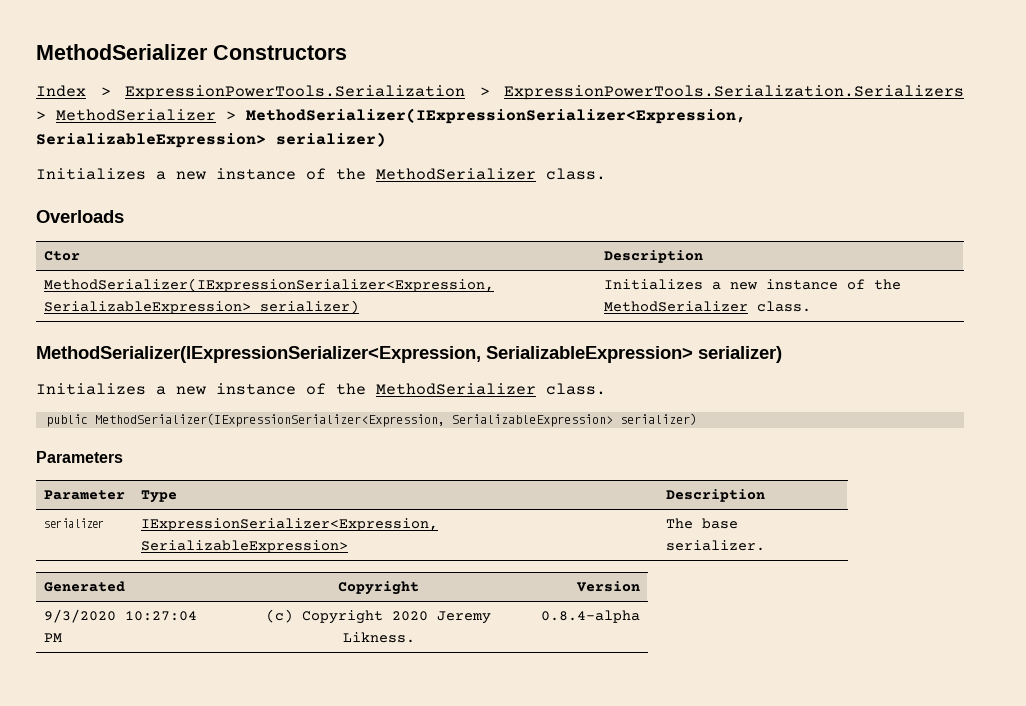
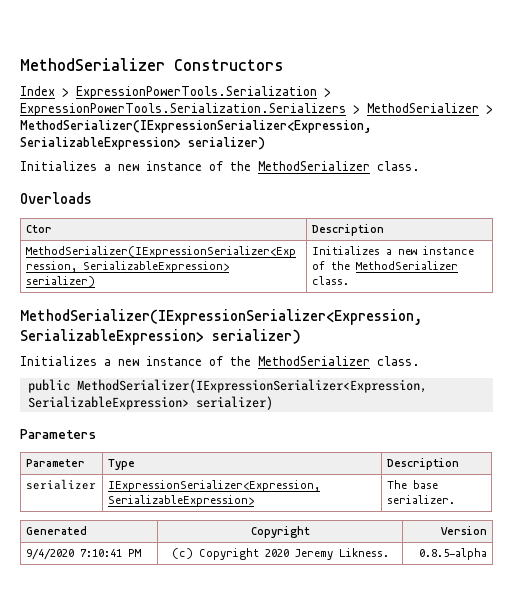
- 9/3/2020 10:27:04 PM | (c) Copyright 2020 Jeremy Likness. | 0.8.4-alpha
+ 9/4/2020 7:10:41 PM | (c) Copyright 2020 Jeremy Likness. | 0.8.5-alpha

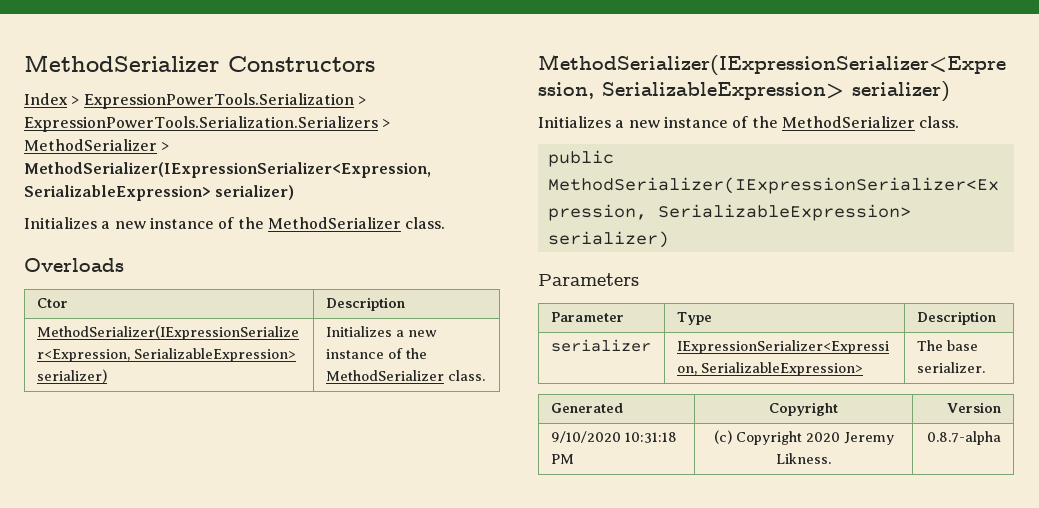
- 9/4/2020 7:10:41 PM | (c) Copyright 2020 Jeremy Likness. | 0.8.5-alpha
+ 9/10/2020 10:31:18 PM | (c) Copyright 2020 Jeremy Likness. | 0.8.7-alpha

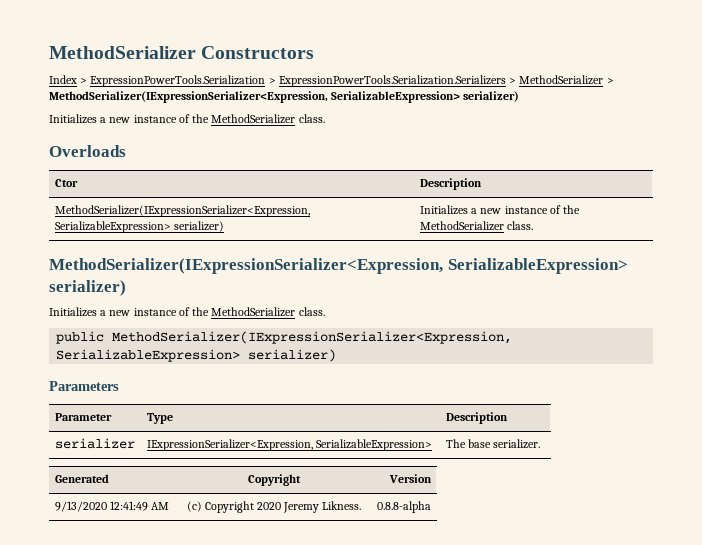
- 9/10/2020 10:31:18 PM | (c) Copyright 2020 Jeremy Likness. | 0.8.7-alpha
+ 9/13/2020 12:41:49 AM | (c) Copyright 2020 Jeremy Likness. | 0.8.8-alpha

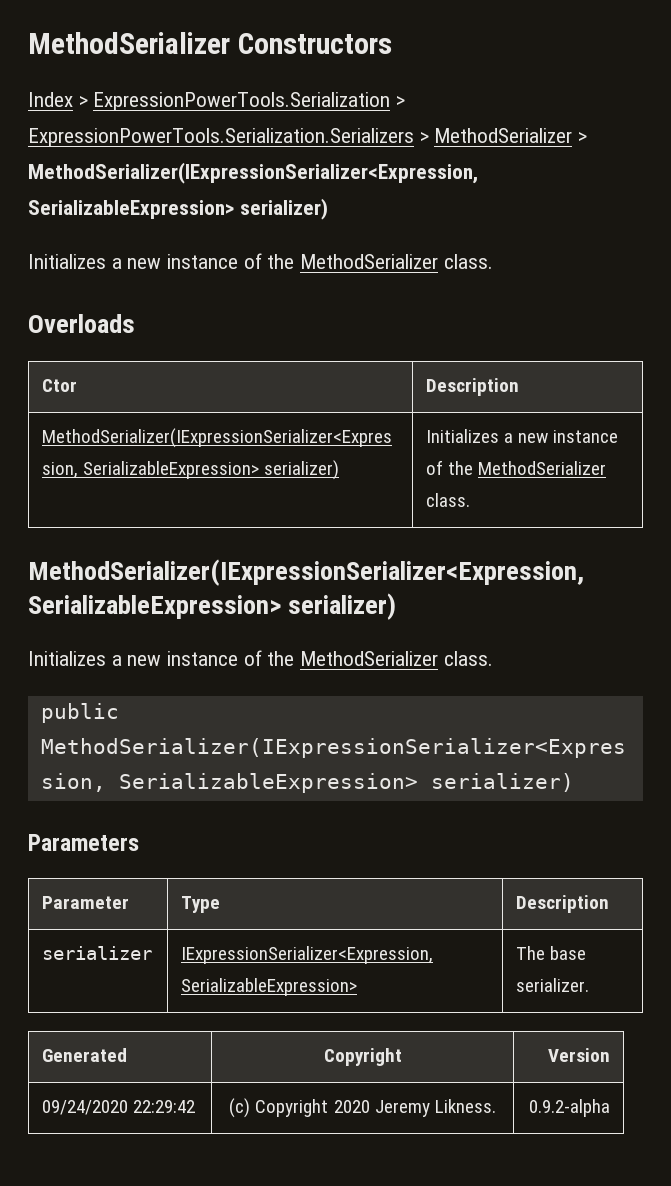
- 9/13/2020 12:41:49 AM | (c) Copyright 2020 Jeremy Likness. | 0.8.8-alpha
+ 09/24/2020 22:29:42 | (c) Copyright 2020 Jeremy Likness. | 0.9.2-alpha

